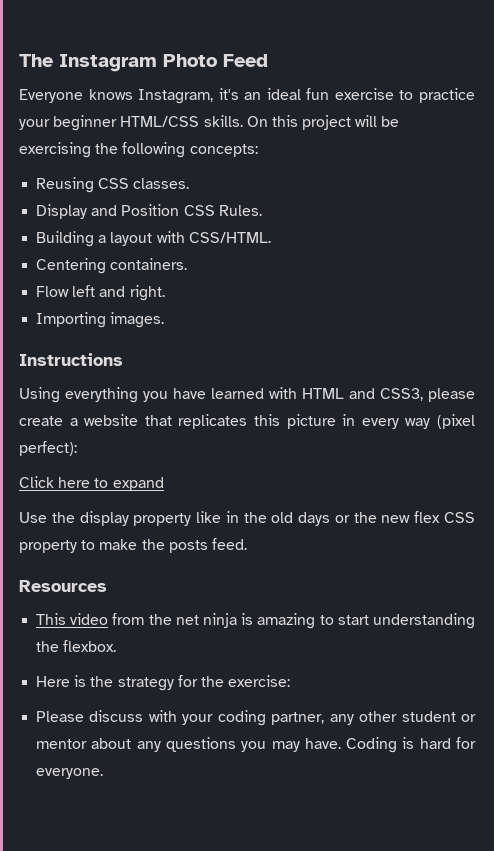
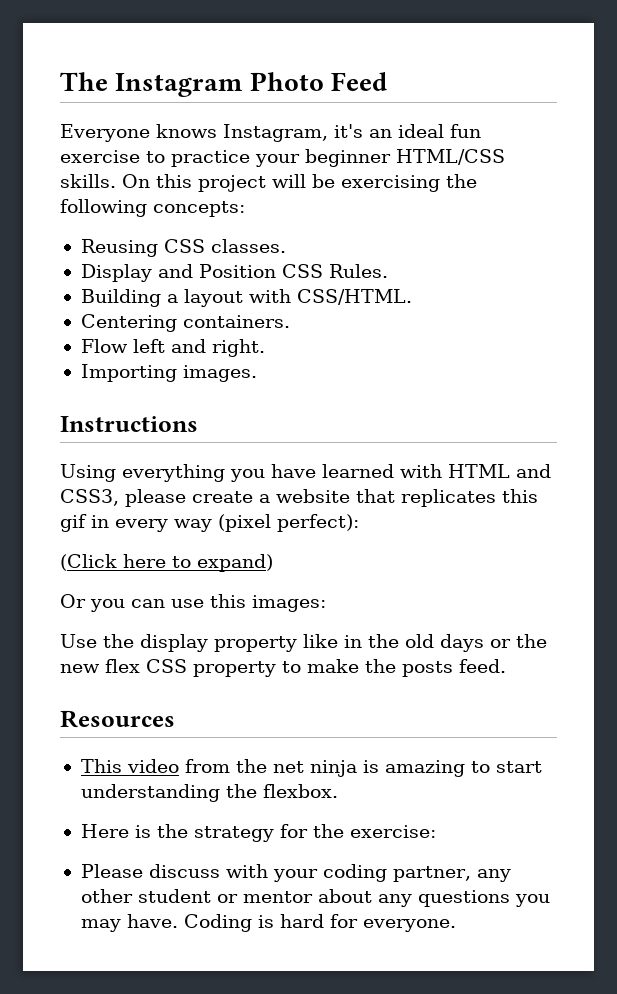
- Using everything you have learned with HTML and CSS3, please create a website that replicates this picture in every way (pixel perfect):
+ Using everything you have learned with HTML and CSS3, please create a website that replicates this gif in every way (pixel perfect):
- Click here to expand
+ (Click here to expand)
+ Or you can use this images:

